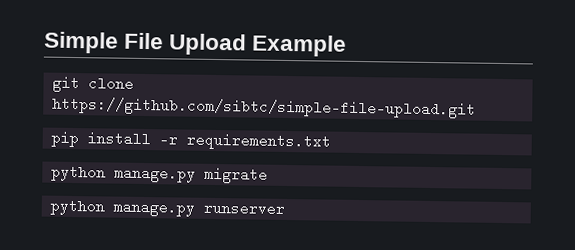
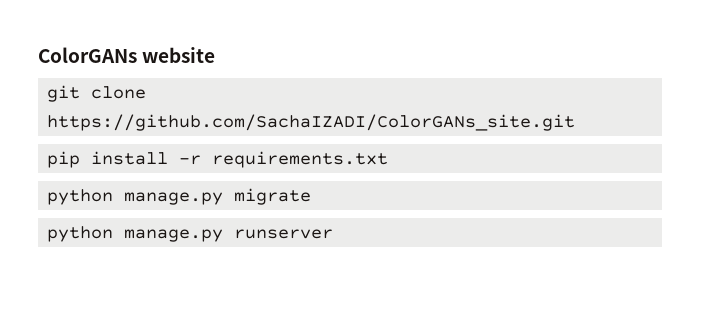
- Simple File Upload Example
+ ColorGANs website
- git clone https://github.com/sibtc/simple-file-upload.git
+ git clone https://github.com/SachaIZADI/ColorGANs_site.git

